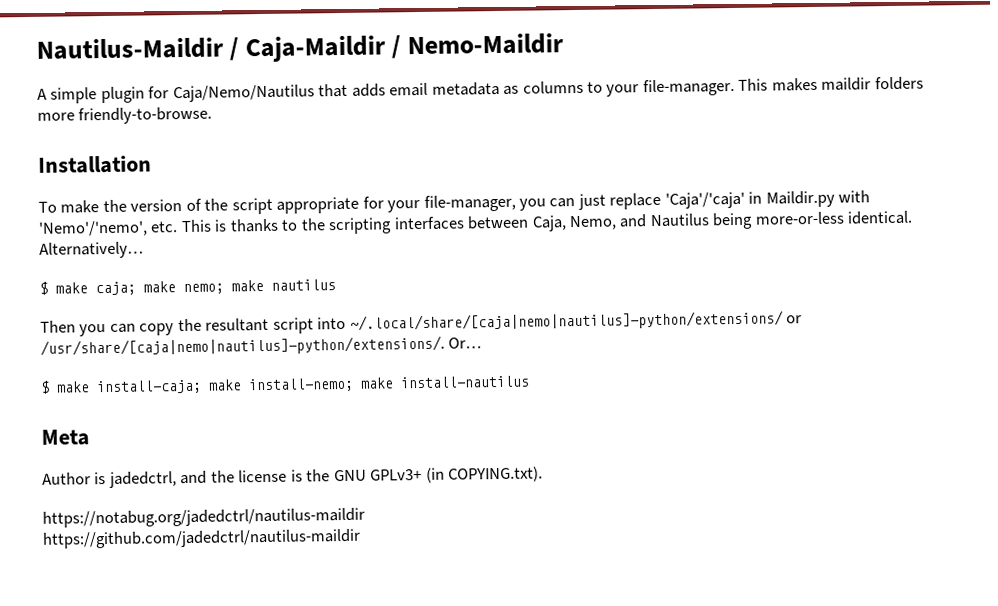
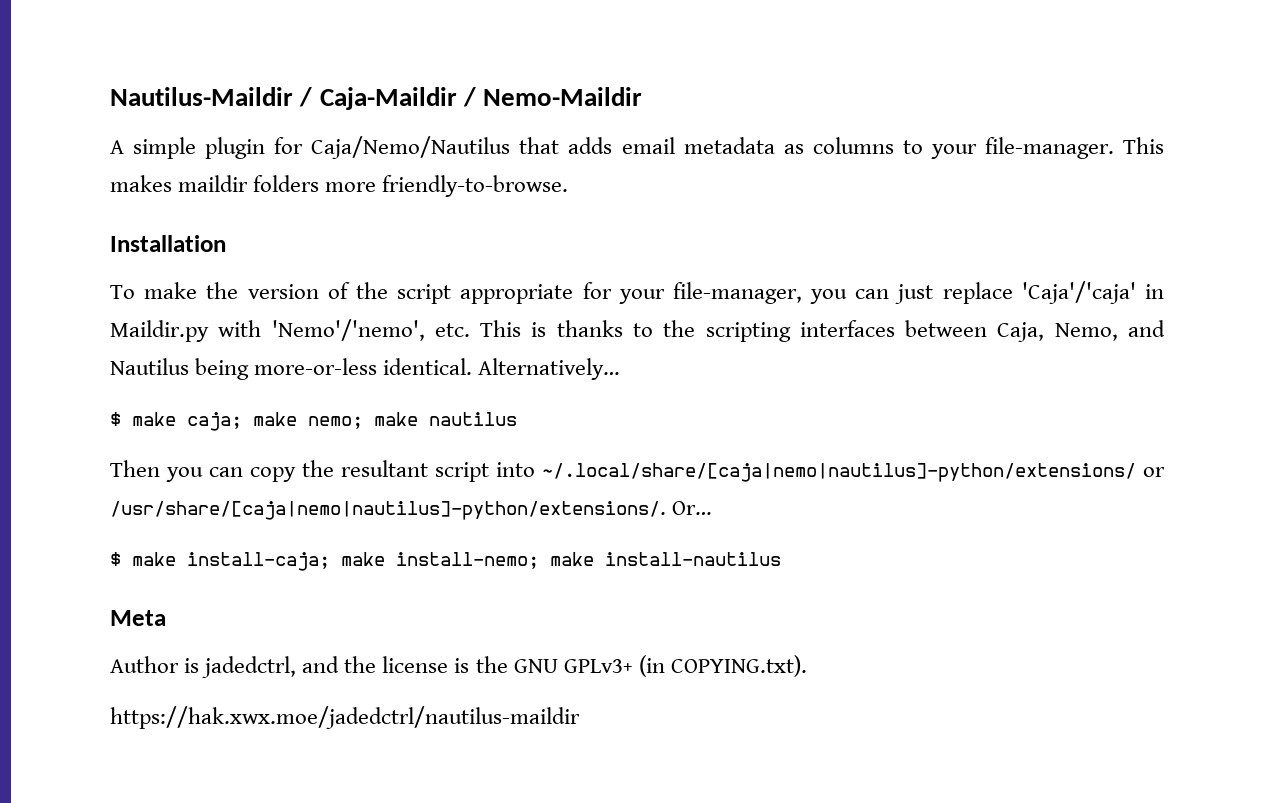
- https://notabug.org/jadedctrl/nautilus-maildir
- https://github.com/jadedctrl/nautilus-maildir
+ https://hak.xwx.moe/jadedctrl/nautilus-maildir

